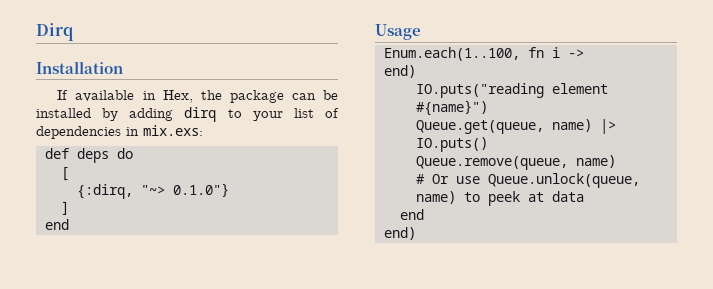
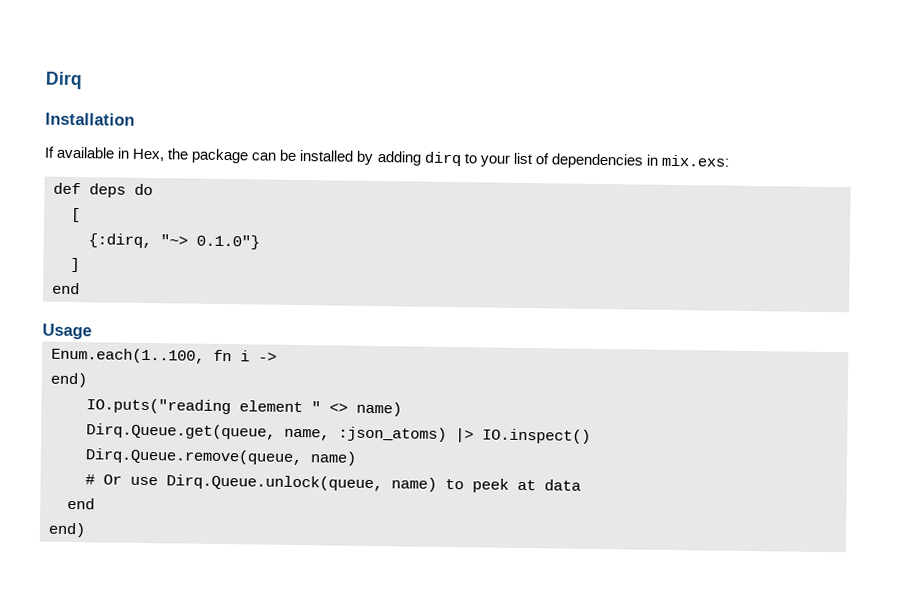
- IO.puts("reading element #{name}")
- Queue.get(queue, name) |> IO.puts()
- Queue.remove(queue, name)
+ IO.puts("reading element " <> name)
+ Dirq.Queue.get(queue, name, :json_atoms) |> IO.inspect()
+ Dirq.Queue.remove(queue, name)
- # Or use Queue.unlock(queue, name) to peek at data
+ # Or use Dirq.Queue.unlock(queue, name) to peek at data

